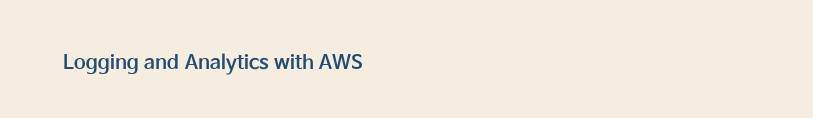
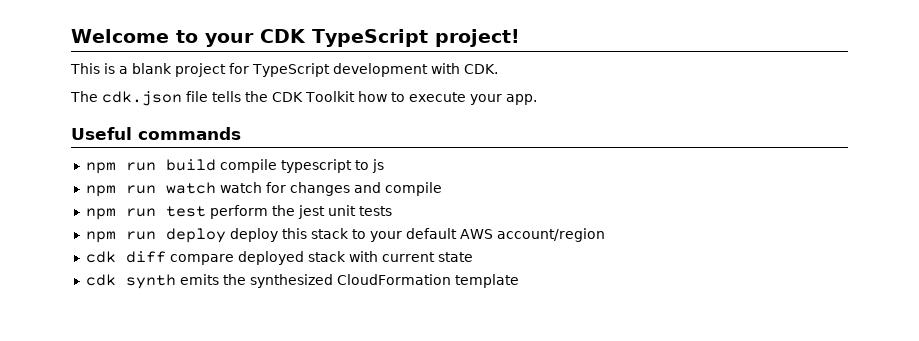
- Logging and Analytics with AWS
+ Welcome to your CDK TypeScript project!
+ This is a blank project for TypeScript development with CDK.
+ The cdk.json file tells the CDK Toolkit how to execute your app.
+ Useful commands
+ npm run build compile typescript to js
+ npm run watch watch for changes and compile
+ npm run test perform the jest unit tests
+ npm run deploy deploy this stack to your default AWS account/region
+ cdk diff compare deployed stack with current state
+ cdk synth emits the synthesized CloudFormation template

